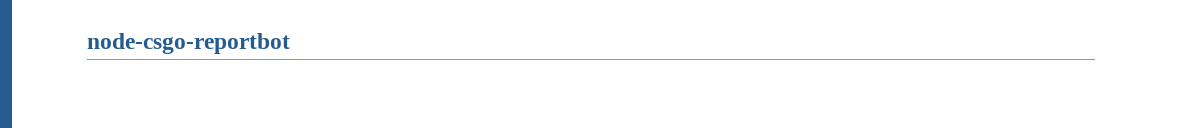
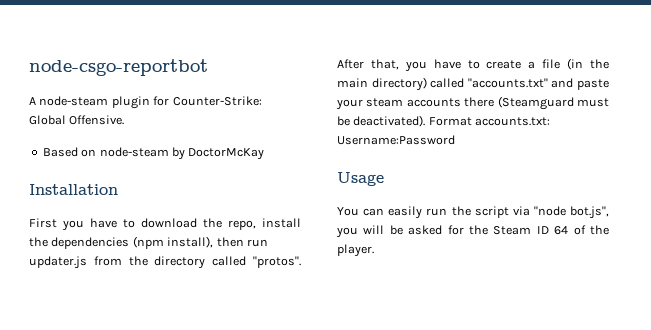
+ A node-steam plugin for Counter-Strike: Global Offensive.
+ Based on node-steam by DoctorMcKay
+ Installation
+ First you have to download the repo, install the dependencies (npm install), then run updater.js from the directory called "protos". After that, you have to create a file (in the main directory) called "accounts.txt" and paste your steam accounts there (Steamguard must be deactivated). Format accounts.txt: Username:Password
+ Usage
+ You can easily run the script via "node bot.js", you will be asked for the Steam ID 64 of the player.

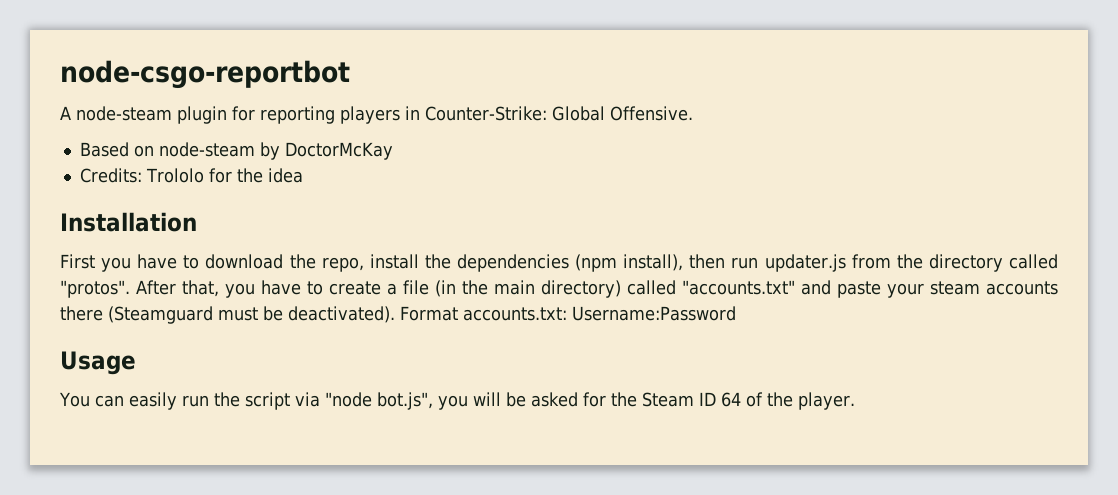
- A node-steam plugin for Counter-Strike: Global Offensive.
+ A node-steam plugin for reporting players in Counter-Strike: Global Offensive.
+ Credits: Trololo for the idea

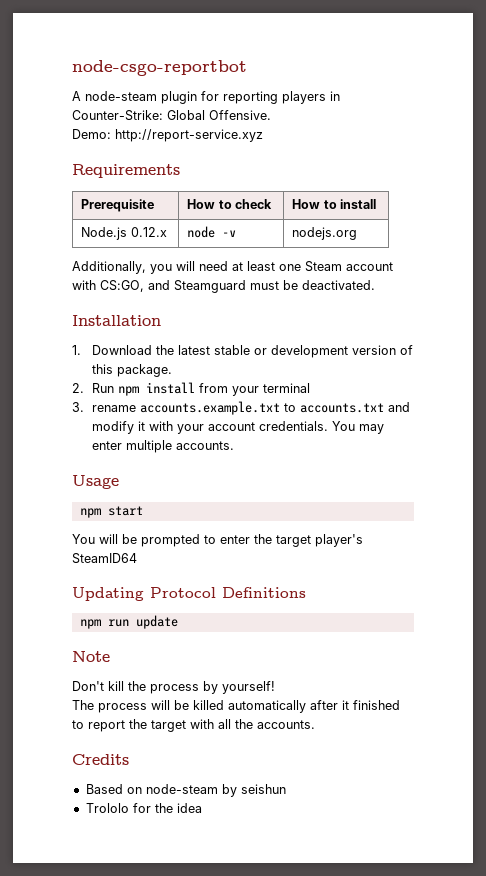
+ Demo: http://report-service.xyz
+ Requirements
+ Prerequisite | How to check | How to install
+ Node.js 0.12.x | node -v | nodejs.org
+ Additionally, you will need at least one Steam account with CS:GO, and Steamguard must be deactivated.
+ Installation
+ 1. Download the latest stable or development version of this package.
+ 2. Run npm install from your terminal
+ 3. rename accounts.example.txt to accounts.txt and modify it with your account credentials. You may enter multiple accounts.
+ Usage
+ npm start
+ You will be prompted to enter the target player's SteamID64
+ Updating Protocol Definitions
+ npm run update
+ Note
+ Don't kill the process by yourself!
+ The process will be killed automatically after it finished to report the target with all the accounts.
+ Credits
- Based on node-steam by DoctorMcKay
- Credits: Trololo for the idea
+ Based on node-steam by seishun
+ Trololo for the idea
- Installation
- First you have to download the repo, install the dependencies (npm install), then run updater.js from the directory called "protos". After that, you have to create a file (in the main directory) called "accounts.txt" and paste your steam accounts there (Steamguard must be deactivated). Format accounts.txt: Username:Password
- Usage
- You can easily run the script via "node bot.js", you will be asked for the Steam ID 64 of the player.

